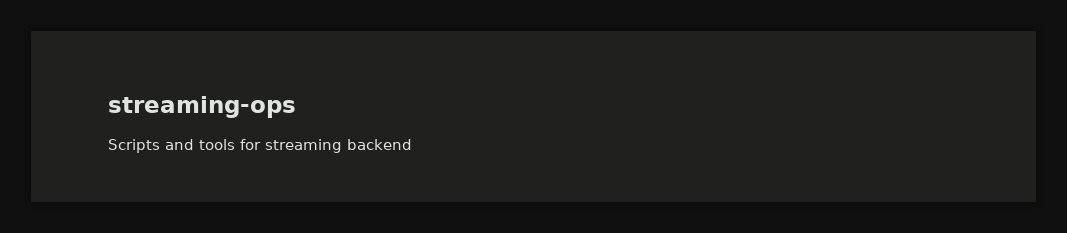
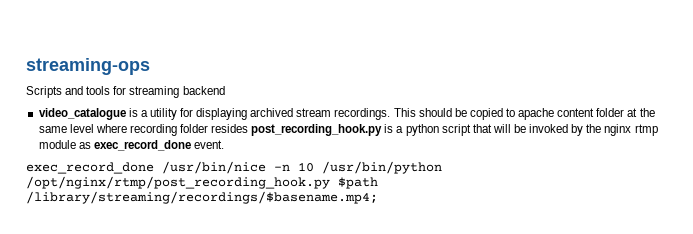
+ video_catalogue is a utility for displaying archived stream recordings. This should be copied to apache content folder at the same level where recording folder resides post_recording_hook.py is a python script that will be invoked by the nginx rtmp module as exec_record_done event.
+ exec_record_done /usr/bin/nice -n 10 /usr/bin/python /opt/nginx/rtmp/post_recording_hook.py $path /library/streaming/recordings/$basename.mp4;

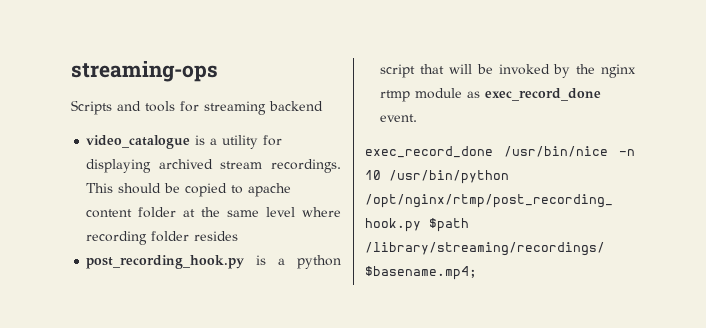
- This should be copied to apache content folder at the same level where recording folder resides post_recording_hook.py is a python script that will be invoked by the nginx rtmp module as exec_record_done event.
+ This should be copied to apache content folder at the same level where recording folder resides
+ post_recording_hook.py is a python script that will be invoked by the nginx rtmp module as exec_record_done event.

